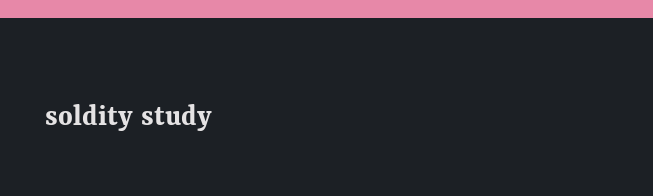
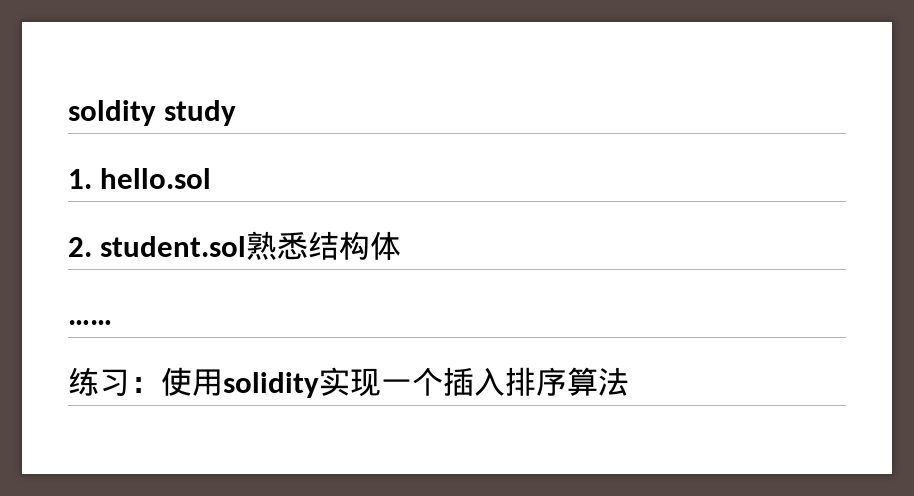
+ 1. hello.sol
+ 2. student.sol熟悉结构体
+ ……
+ 练习：使用solidity实现一个插入排序算法

